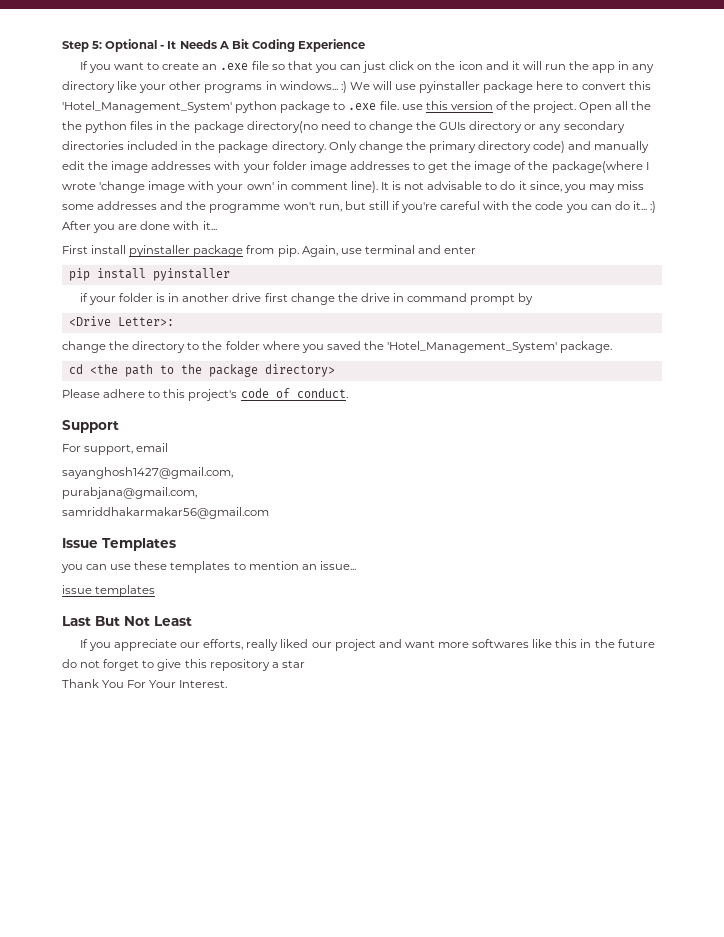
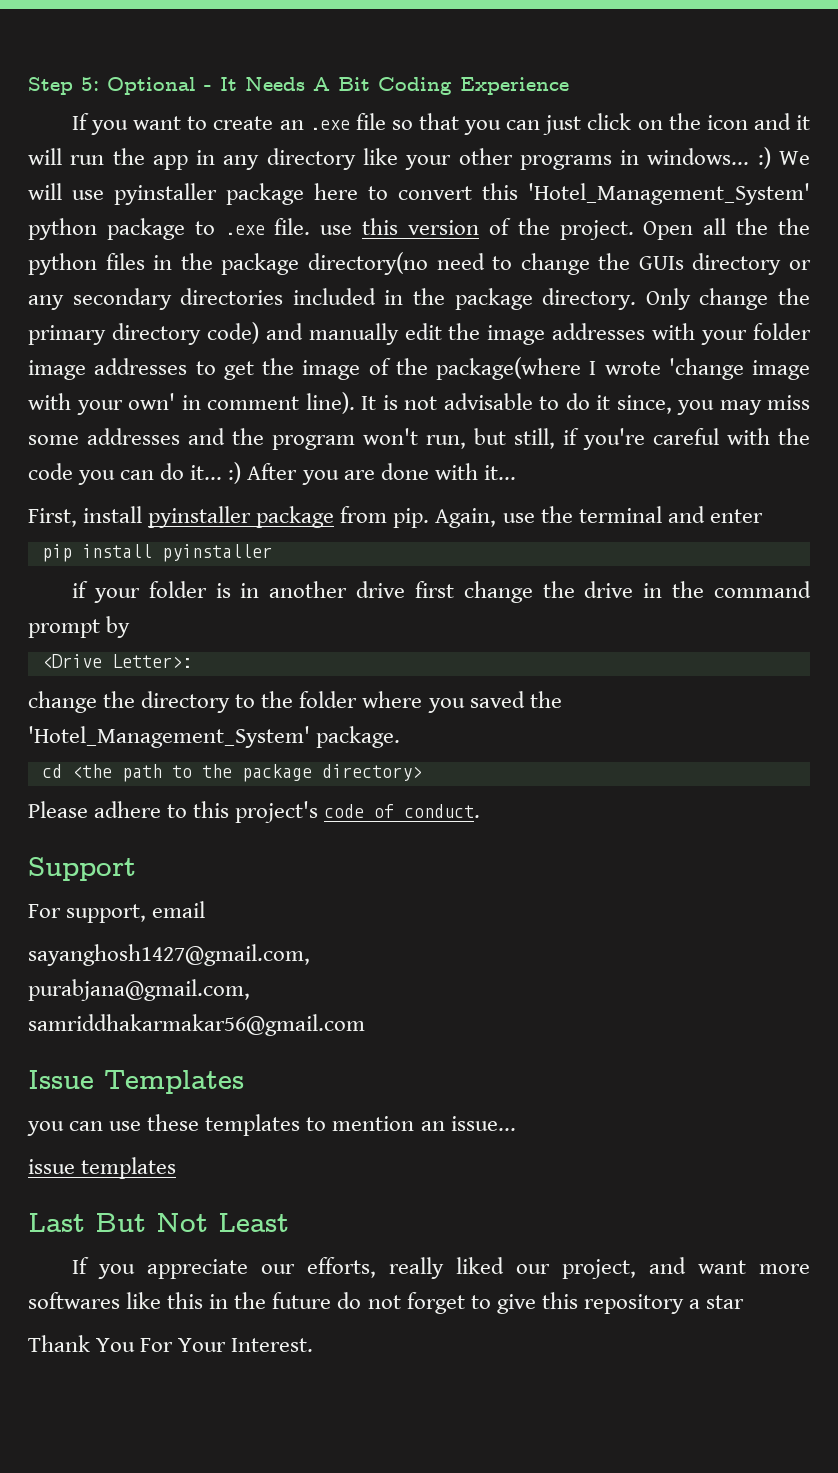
- It is not advisable to do it since, you may miss some addresses and the programme won't run, but still if you're careful with the code you can do it... :) After you are done with it...
+ It is not advisable to do it since, you may miss some addresses and the program won't run, but still, if you're careful with the code you can do it... :) After you are done with it...
- First install pyinstaller package from pip.
+ First, install pyinstaller package from pip.
- Again, use terminal and enter
+ Again, use the terminal and enter
- if your folder is in another drive first change the drive in command prompt by
+ if your folder is in another drive first change the drive in the command prompt by
- If you appreciate our efforts, really liked our project and want more softwares like this in the future do not forget to give this repository a star
+ If you appreciate our efforts, really liked our project, and want more softwares like this in the future do not forget to give this repository a star

